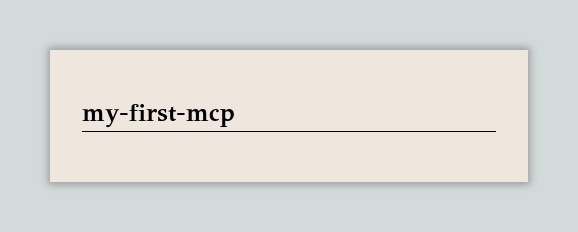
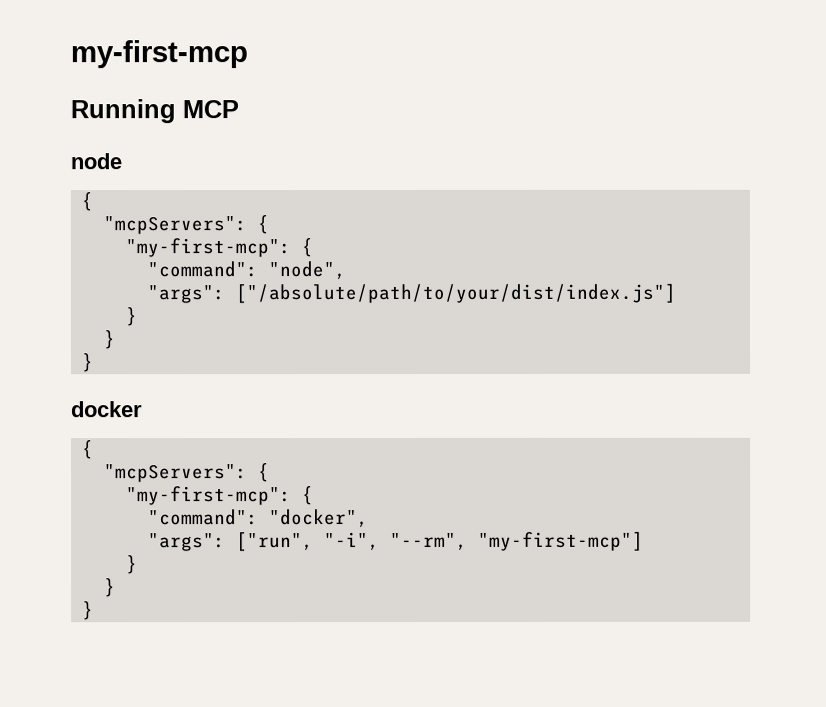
+ Running MCP
+ node
+ {
+ "mcpServers": {
+ "my-first-mcp": {
+ "command": "node",
+ "args": ["/absolute/path/to/your/dist/index.js"]
+ }
+ }
+ }
+ docker
+ {
+ "mcpServers": {
+ "my-first-mcp": {
+ "command": "docker",
+ "args": ["run", "-i", "--rm", "my-first-mcp"]
+ }
+ }
+ }

